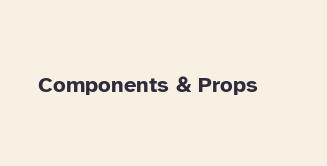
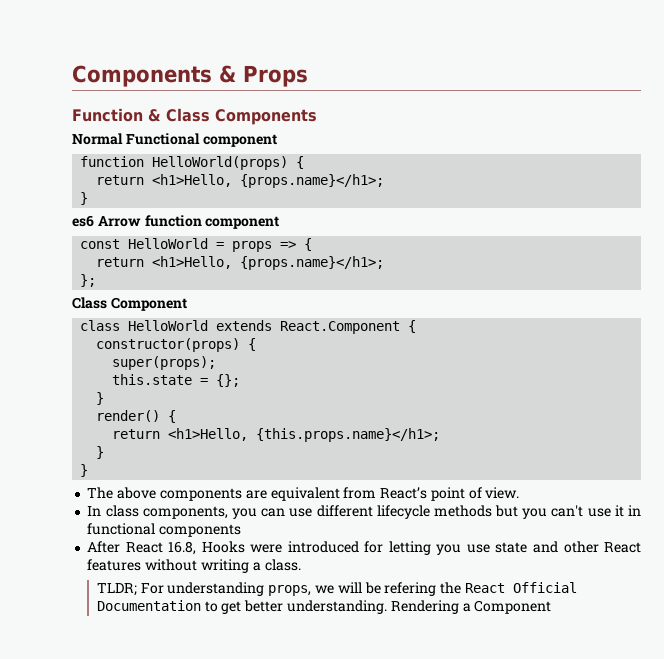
+ Function & Class Components
+ Normal Functional component
+ function HelloWorld(props) {
+ return <h1>Hello, {props.name}</h1>;
+ }
+ es6 Arrow function component
+ const HelloWorld = props => {
+ return <h1>Hello, {props.name}</h1>;
+ };
+ Class Component
+ class HelloWorld extends React.Component {
+ constructor(props) {
+ super(props);
+ this.state = {};
+ }
+ render() {
+ return <h1>Hello, {this.props.name}</h1>;
+ }
+ }
+ The above components are equivalent from React’s point of view.
+ In class components, you can use different lifecycle methods but you can't use it in functional components
+ After React 16.8, Hooks were introduced for letting you use state and other React features without writing a class.
+ TLDR; For understanding props, we will be refering the React Official Documentation to get better understanding. Rendering a Component

